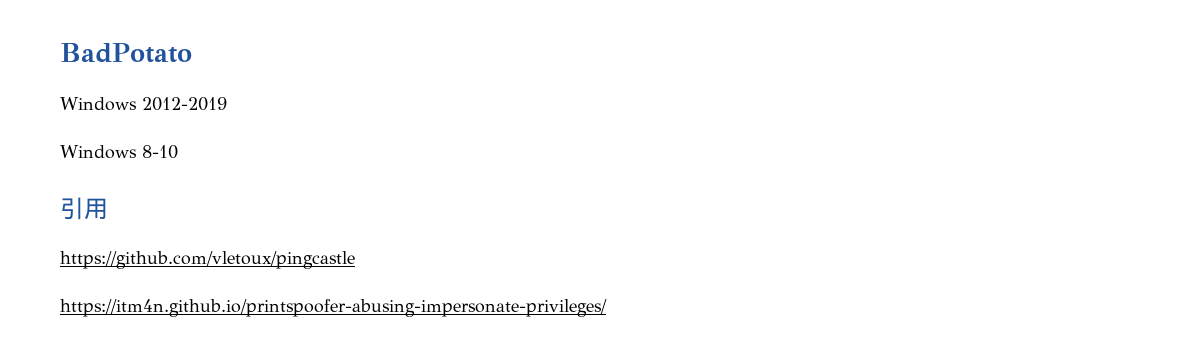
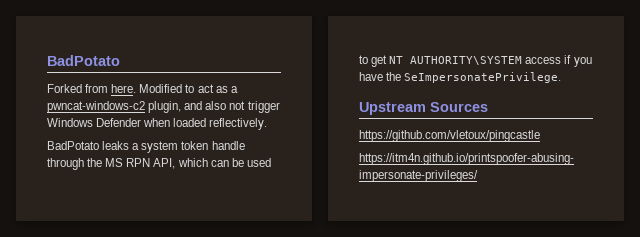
- Windows 2012-2019
- Windows 8-10
- 引用
+ Forked from here. Modified to act as a pwncat-windows-c2 plugin, and also not trigger Windows Defender when loaded reflectively.
+ BadPotato leaks a system token handle through the MS RPN API, which can be used to get NT AUTHORITY\SYSTEM access if you have the SeImpersonatePrivilege.
+ Upstream Sources

